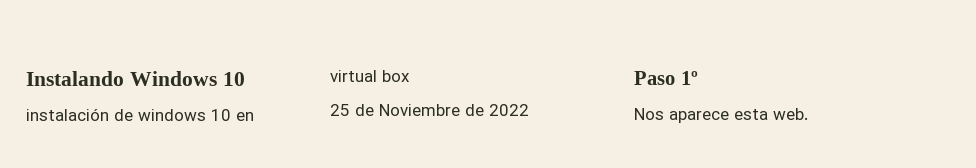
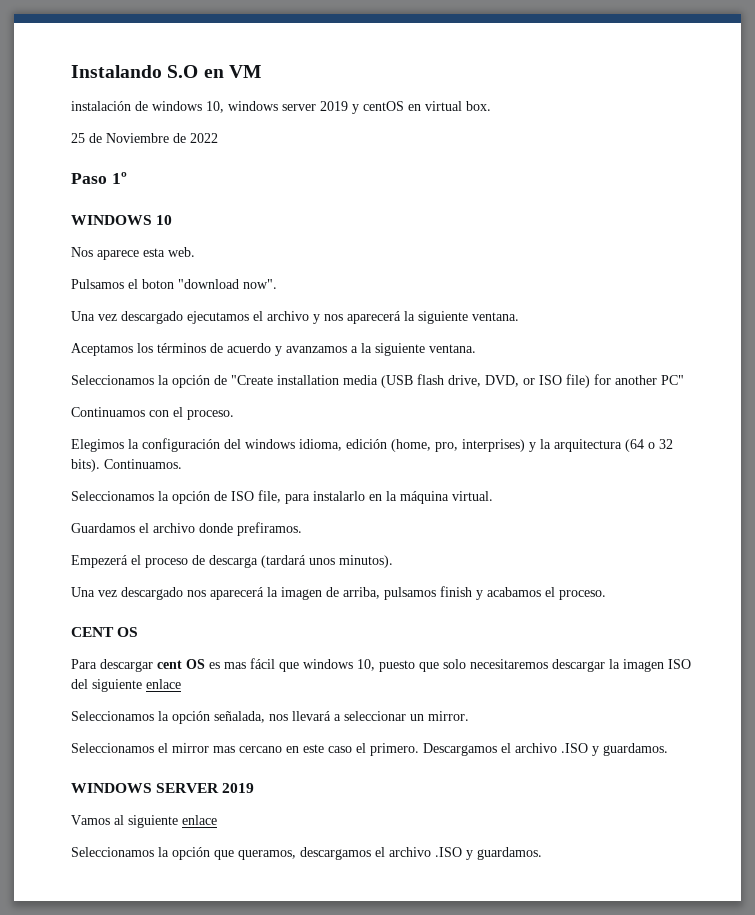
- Instalando Windows 10
+ Instalando S.O en VM
- instalación de windows 10 en virtual box
+ instalación de windows 10, windows server 2019 y centOS en virtual box.
+ WINDOWS 10
+ Pulsamos el boton "download now".
+ Una vez descargado ejecutamos el archivo y nos aparecerá la siguiente ventana.
+ Aceptamos los términos de acuerdo y avanzamos a la siguiente ventana.
+ Seleccionamos la opción de "Create installation media (USB flash drive, DVD, or ISO file) for another PC"
+ Continuamos con el proceso.
+ Elegimos la configuración del windows idioma, edición (home, pro, interprises) y la arquitectura (64 o 32 bits). Continuamos.
+ Seleccionamos la opción de ISO file, para instalarlo en la máquina virtual.
+ Guardamos el archivo donde prefiramos.
+ Empezerá el proceso de descarga (tardará unos minutos).
+ Una vez descargado nos aparecerá la imagen de arriba, pulsamos finish y acabamos el proceso.
+ CENT OS
+ Para descargar cent OS es mas fácil que windows 10, puesto que solo necesitaremos descargar la imagen ISO del siguiente enlace
+ Seleccionamos la opción señalada, nos llevará a seleccionar un mirror.
+ Seleccionamos el mirror mas cercano en este caso el primero. Descargamos el archivo .ISO y guardamos.
+ WINDOWS SERVER 2019
+ Vamos al siguiente enlace
+ Seleccionamos la opción que queramos, descargamos el archivo .ISO y guardamos.

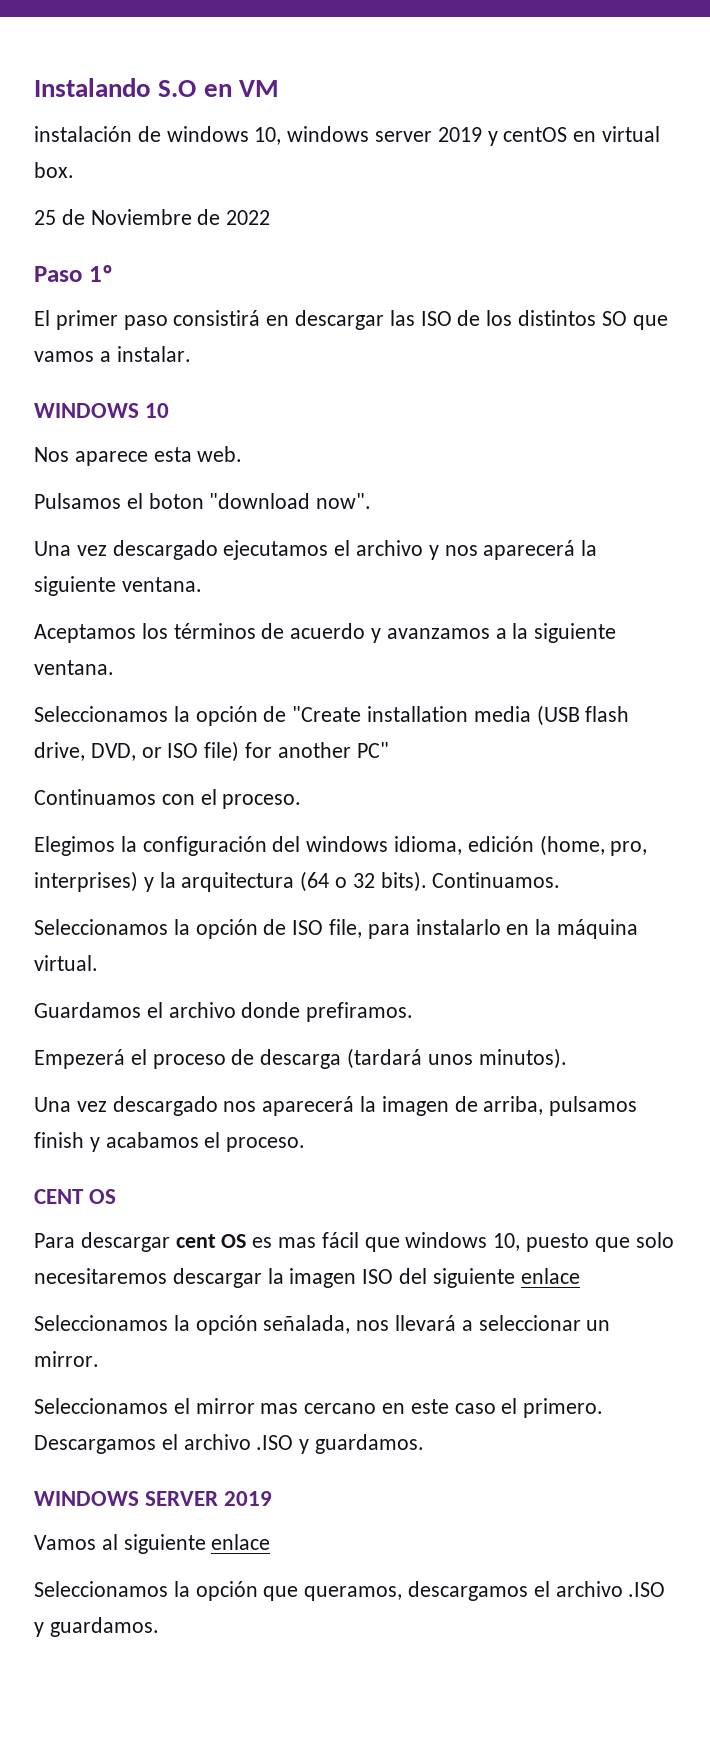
+ El primer paso consistirá en descargar las ISO de los distintos SO que vamos a instalar.

